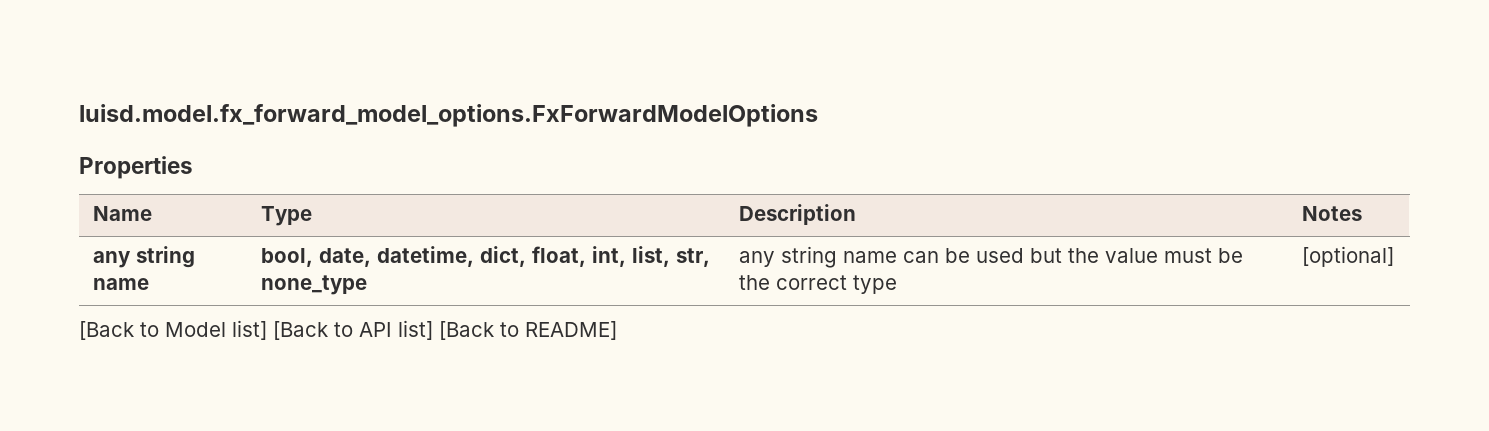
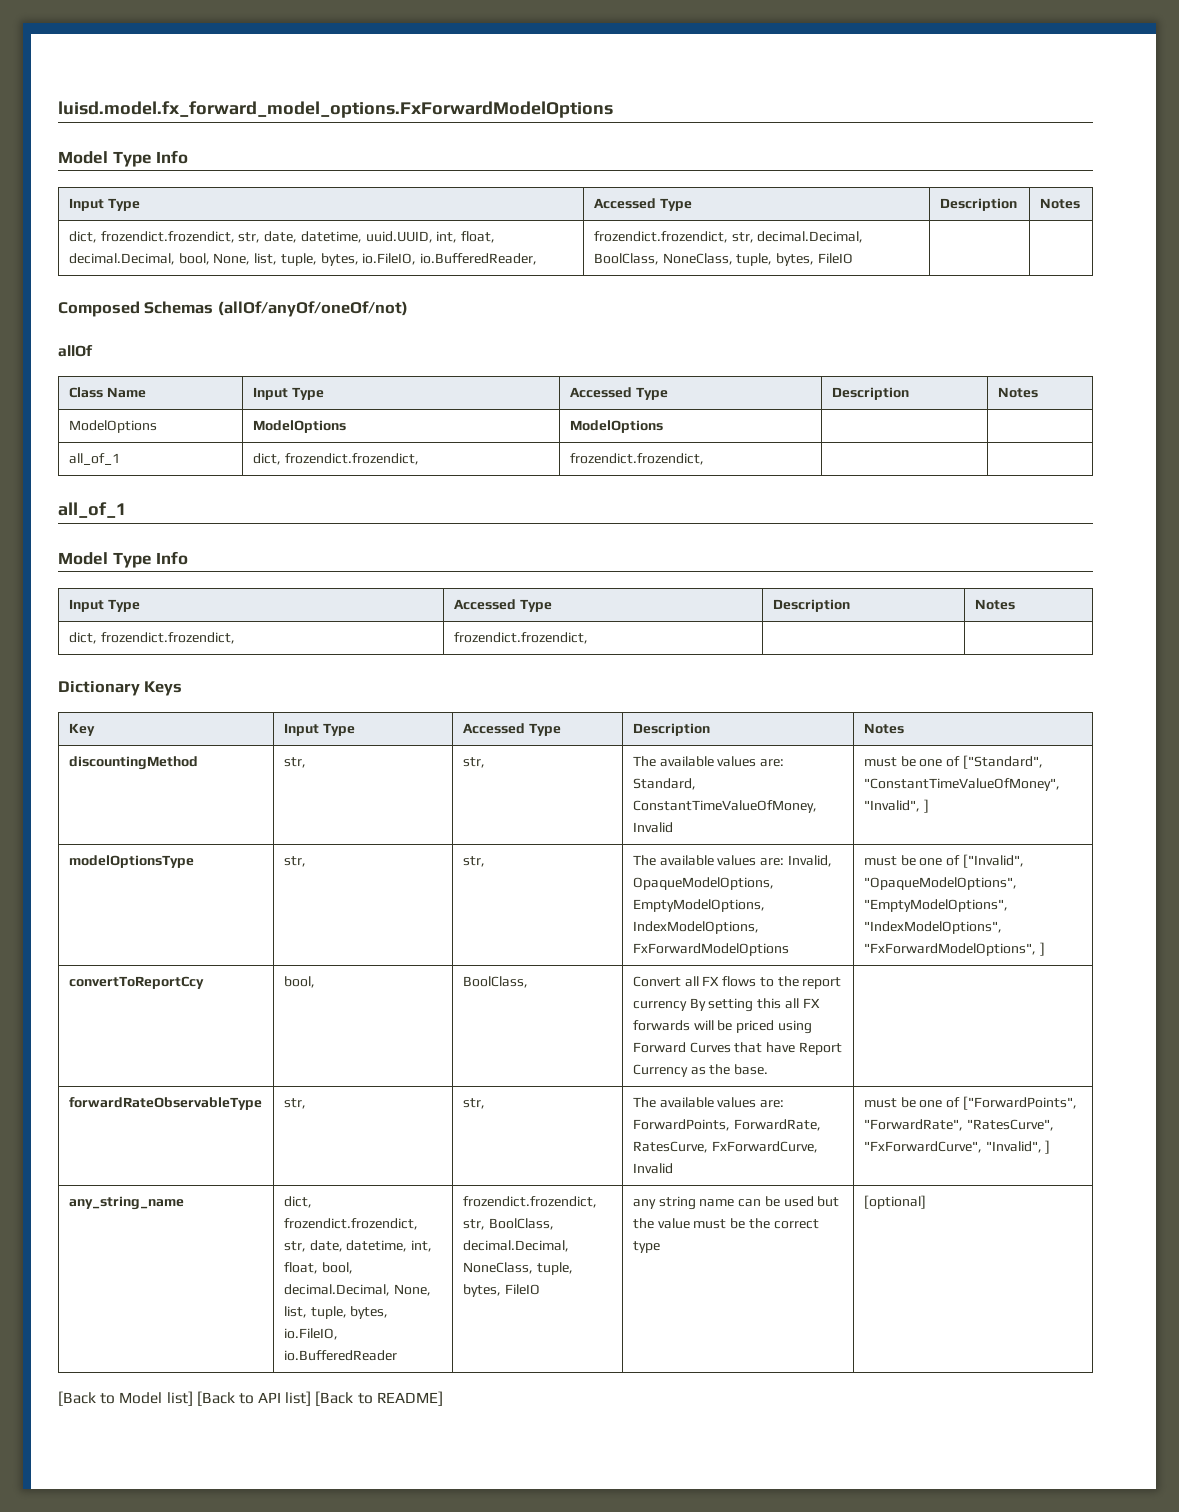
  luisd.model.fx_forward_model_options.FxForwardModelOptions
- Properties
- Name | Type | Description | Notes
- any string name | bool, date, datetime, dict, float, int, list, str, none_type | any string name can be used but the value must be the correct type | [optional]
+ Model Type Info
+ Input Type | Accessed Type | Description | Notes
+ dict, frozendict.frozendict, str, date, datetime, uuid.UUID, int, float, decimal.Decimal, bool, None, list, tuple, bytes, io.FileIO, io.BufferedReader, | frozendict.frozendict, str, decimal.Decimal, BoolClass, NoneClass, tuple, bytes, FileIO | |
+ Composed Schemas (allOf/anyOf/oneOf/not)
+ allOf
+ Class Name | Input Type | Accessed Type | Description | Notes
+ ModelOptions | ModelOptions | ModelOptions | |
+ all_of_1 | dict, frozendict.frozendict, | frozendict.frozendict, | |
+ all_of_1
+ Model Type Info
+ Input Type | Accessed Type | Description | Notes
+ dict, frozendict.frozendict, | frozendict.frozendict, | |
+ Dictionary Keys
+ Key | Input Type | Accessed Type | Description | Notes
+ discountingMethod | str, | str, | The available values are: Standard, ConstantTimeValueOfMoney, Invalid | must be one of ["Standard", "ConstantTimeValueOfMoney", "Invalid", ]
+ modelOptionsType | str, | str, | The available values are: Invalid, OpaqueModelOptions, EmptyModelOptions, IndexModelOptions, FxForwardModelOptions | must be one of ["Invalid", "OpaqueModelOptions", "EmptyModelOptions", "IndexModelOptions", "FxForwardModelOptions", ]
+ convertToReportCcy | bool, | BoolClass, | Convert all FX flows to the report currency By setting this all FX forwards will be priced using Forward Curves that have Report Currency as the base. |
+ forwardRateObservableType | str, | str, | The available values are: ForwardPoints, ForwardRate, RatesCurve, FxForwardCurve, Invalid | must be one of ["ForwardPoints", "ForwardRate", "RatesCurve", "FxForwardCurve", "Invalid", ]
+ any_string_name | dict, frozendict.frozendict, str, date, datetime, int, float, bool, decimal.Decimal, None, list, tuple, bytes, io.FileIO, io.BufferedReader | frozendict.frozendict, str, BoolClass, decimal.Decimal, NoneClass, tuple, bytes, FileIO | any string name can be used but the value must be the correct type | [optional]

